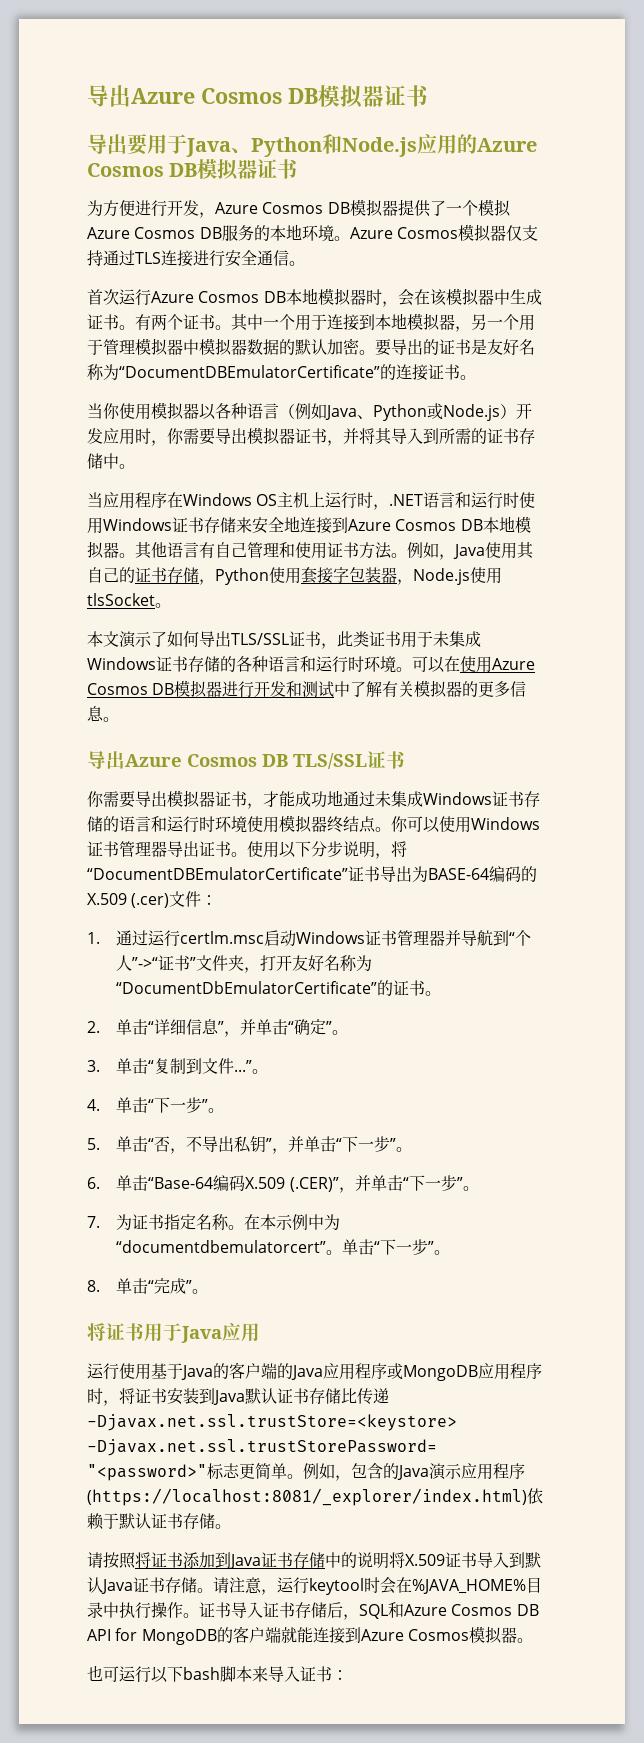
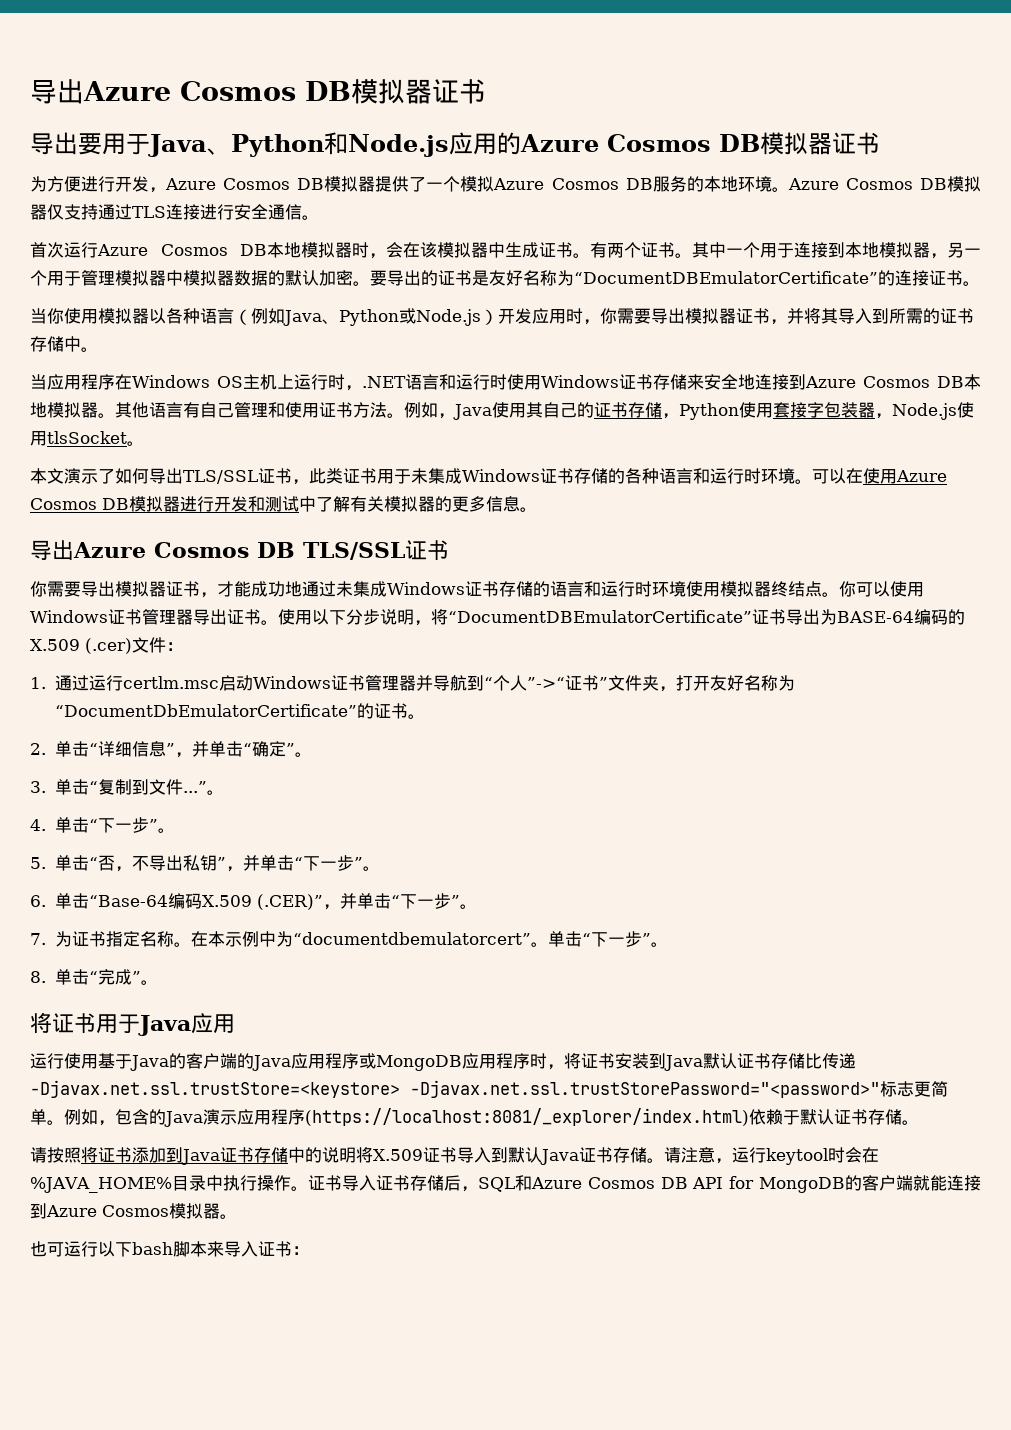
- Azure Cosmos模拟器仅支持通过TLS连接进行安全通信。
+ Azure Cosmos DB模拟器仅支持通过TLS连接进行安全通信。

